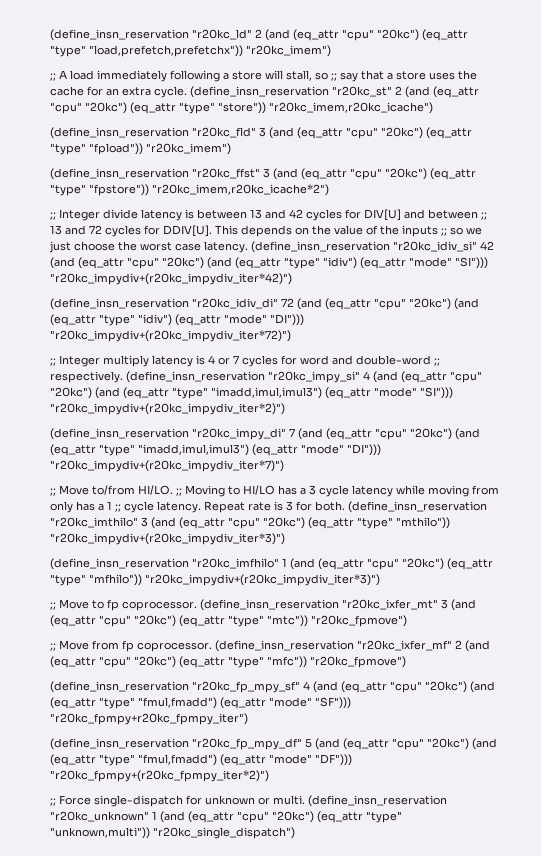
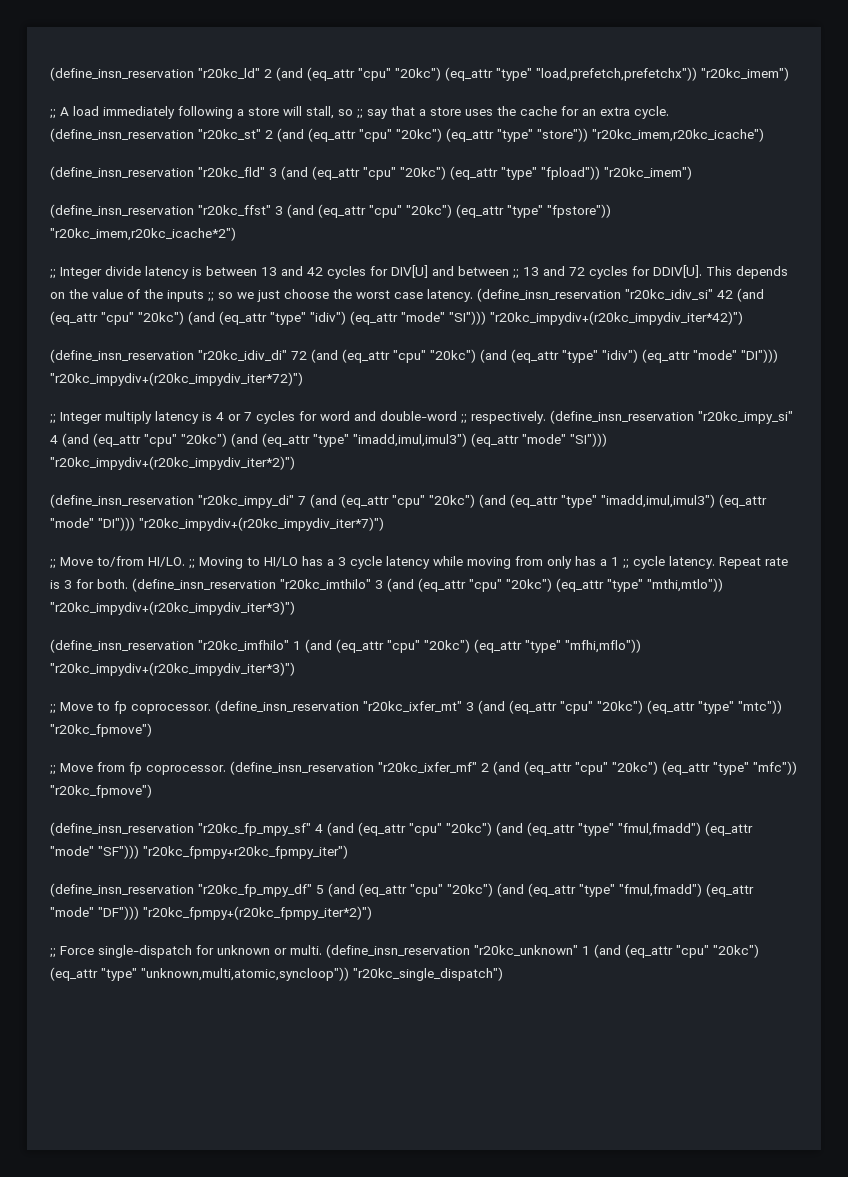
- (define_insn_reservation "r20kc_imthilo" 3 (and (eq_attr "cpu" "20kc") (eq_attr "type" "mthilo")) "r20kc_impydiv+(r20kc_impydiv_iter*3)")
+ (define_insn_reservation "r20kc_imthilo" 3 (and (eq_attr "cpu" "20kc") (eq_attr "type" "mthi,mtlo")) "r20kc_impydiv+(r20kc_impydiv_iter*3)")
- (define_insn_reservation "r20kc_imfhilo" 1 (and (eq_attr "cpu" "20kc") (eq_attr "type" "mfhilo")) "r20kc_impydiv+(r20kc_impydiv_iter*3)")
+ (define_insn_reservation "r20kc_imfhilo" 1 (and (eq_attr "cpu" "20kc") (eq_attr "type" "mfhi,mflo")) "r20kc_impydiv+(r20kc_impydiv_iter*3)")
- (define_insn_reservation "r20kc_unknown" 1 (and (eq_attr "cpu" "20kc") (eq_attr "type" "unknown,multi")) "r20kc_single_dispatch")
+ (define_insn_reservation "r20kc_unknown" 1 (and (eq_attr "cpu" "20kc") (eq_attr "type" "unknown,multi,atomic,syncloop")) "r20kc_single_dispatch")

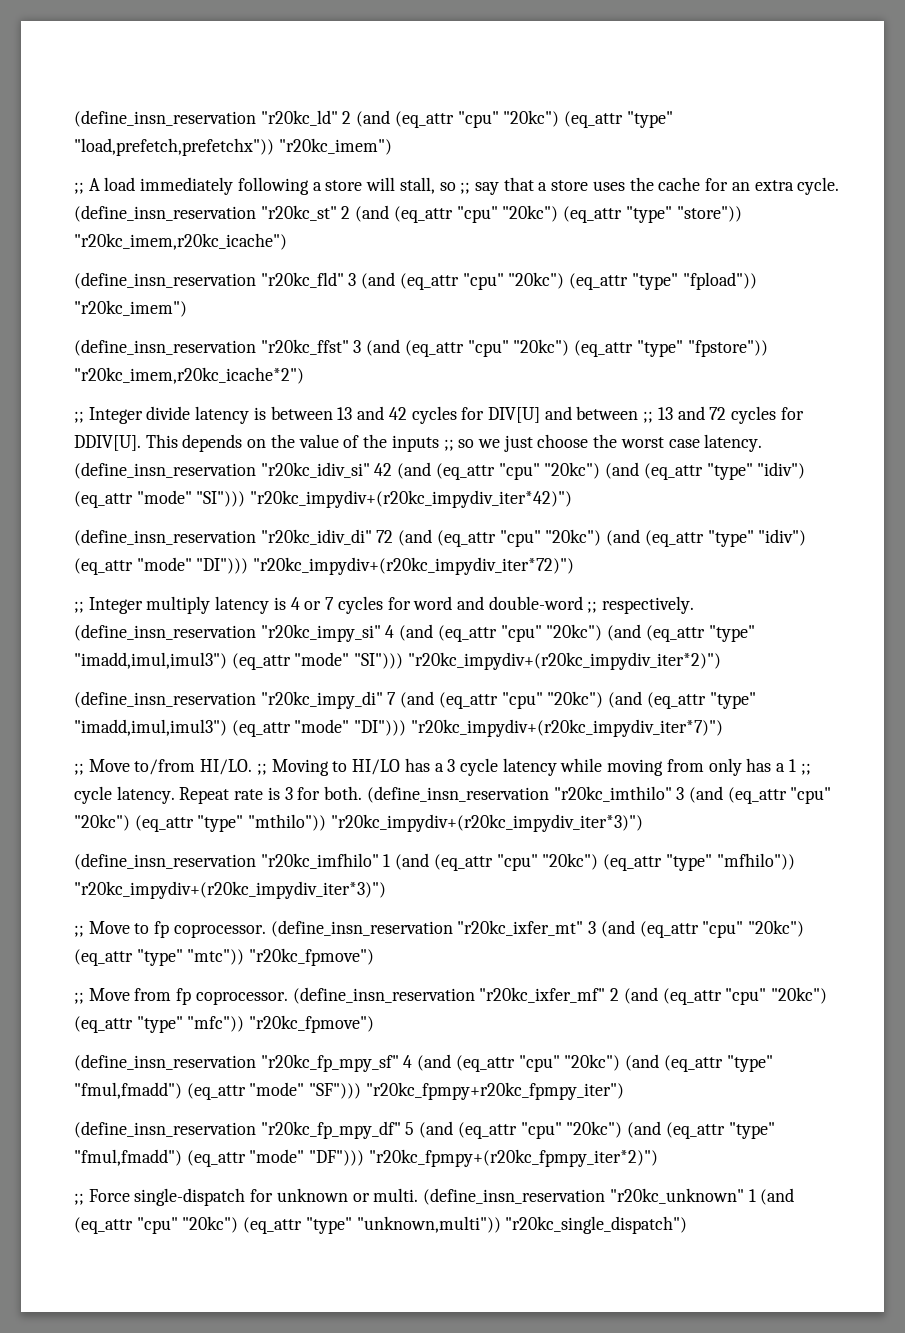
- (define_insn_reservation "r20kc_imthilo" 3 (and (eq_attr "cpu" "20kc") (eq_attr "type" "mthi,mtlo")) "r20kc_impydiv+(r20kc_impydiv_iter*3)")
+ (define_insn_reservation "r20kc_imthilo" 3 (and (eq_attr "cpu" "20kc") (eq_attr "type" "mthilo")) "r20kc_impydiv+(r20kc_impydiv_iter*3)")
- (define_insn_reservation "r20kc_imfhilo" 1 (and (eq_attr "cpu" "20kc") (eq_attr "type" "mfhi,mflo")) "r20kc_impydiv+(r20kc_impydiv_iter*3)")
+ (define_insn_reservation "r20kc_imfhilo" 1 (and (eq_attr "cpu" "20kc") (eq_attr "type" "mfhilo")) "r20kc_impydiv+(r20kc_impydiv_iter*3)")
- (define_insn_reservation "r20kc_unknown" 1 (and (eq_attr "cpu" "20kc") (eq_attr "type" "unknown,multi,atomic,syncloop")) "r20kc_single_dispatch")
+ (define_insn_reservation "r20kc_unknown" 1 (and (eq_attr "cpu" "20kc") (eq_attr "type" "unknown,multi")) "r20kc_single_dispatch")

